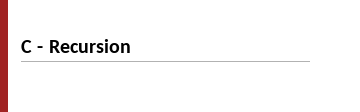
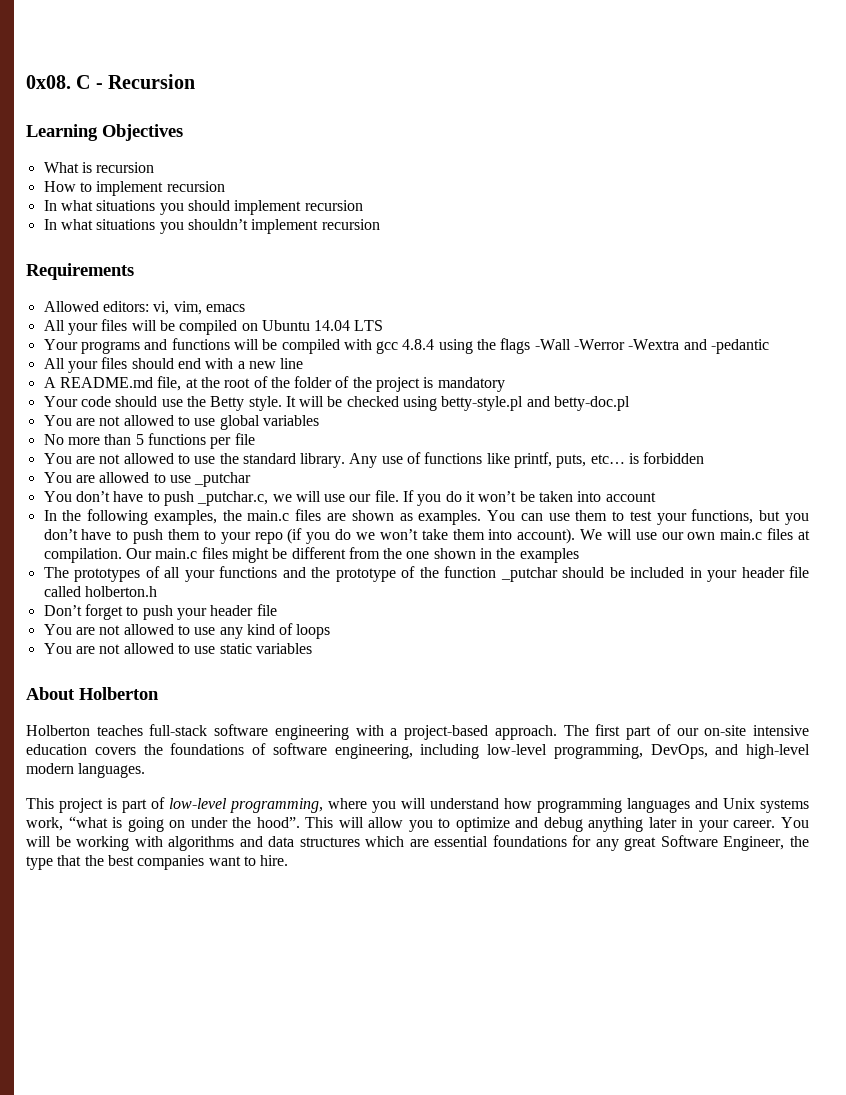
+ 0x08.
+ Learning Objectives
+ What is recursion
+ How to implement recursion
+ In what situations you should implement recursion
+ In what situations you shouldn’t implement recursion
+ Requirements
+ Allowed editors: vi, vim, emacs
+ All your files will be compiled on Ubuntu 14.04 LTS
+ Your programs and functions will be compiled with gcc 4.8.4 using the flags -Wall -Werror -Wextra and -pedantic
+ All your files should end with a new line
+ A README.md file, at the root of the folder of the project is mandatory
+ Your code should use the Betty style. It will be checked using betty-style.pl and betty-doc.pl
+ You are not allowed to use global variables
+ No more than 5 functions per file
+ You are not allowed to use the standard library. Any use of functions like printf, puts, etc… is forbidden
+ You are allowed to use _putchar
+ You don’t have to push _putchar.c, we will use our file. If you do it won’t be taken into account
+ In the following examples, the main.c files are shown as examples. You can use them to test your functions, but you don’t have to push them to your repo (if you do we won’t take them into account). We will use our own main.c files at compilation. Our main.c files might be different from the one shown in the examples
+ The prototypes of all your functions and the prototype of the function _putchar should be included in your header file called holberton.h
+ Don’t forget to push your header file
+ You are not allowed to use any kind of loops
+ You are not allowed to use static variables
+ About Holberton
+ Holberton teaches full-stack software engineering with a project-based approach. The first part of our on-site intensive education covers the foundations of software engineering, including low-level programming, DevOps, and high-level modern languages.
+ This project is part of low-level programming, where you will understand how programming languages and Unix systems work, “what is going on under the hood”. This will allow you to optimize and debug anything later in your career. You will be working with algorithms and data structures which are essential foundations for any great Software Engineer, the type that the best companies want to hire.

